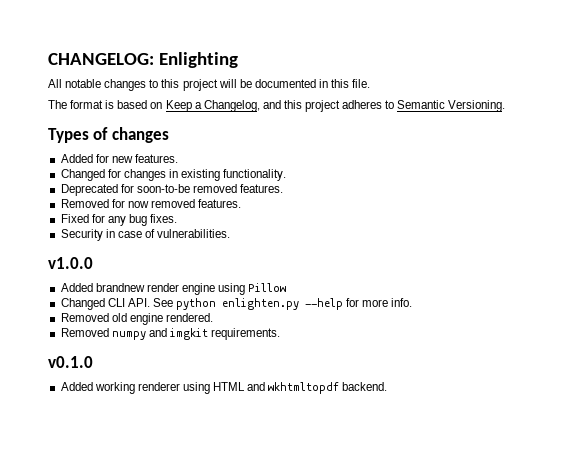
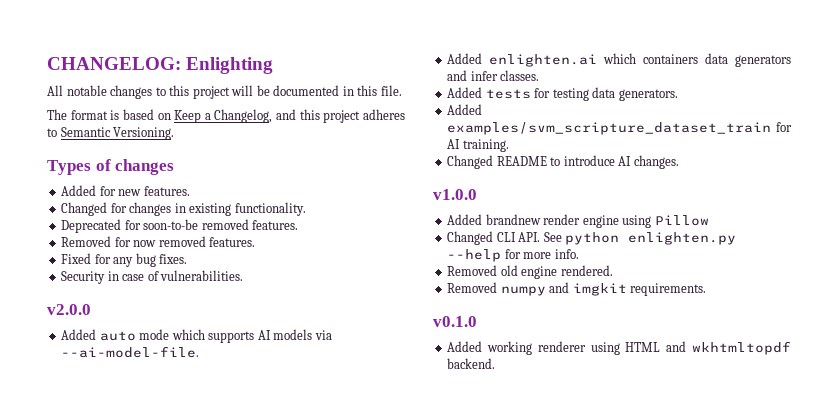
+ v2.0.0
+ Added auto mode which supports AI models via --ai-model-file.
+ Added enlighten.ai which containers data generators and infer classes.
+ Added tests for testing data generators.
+ Added examples/svm_scripture_dataset_train for AI training.
+ Changed README to introduce AI changes.

